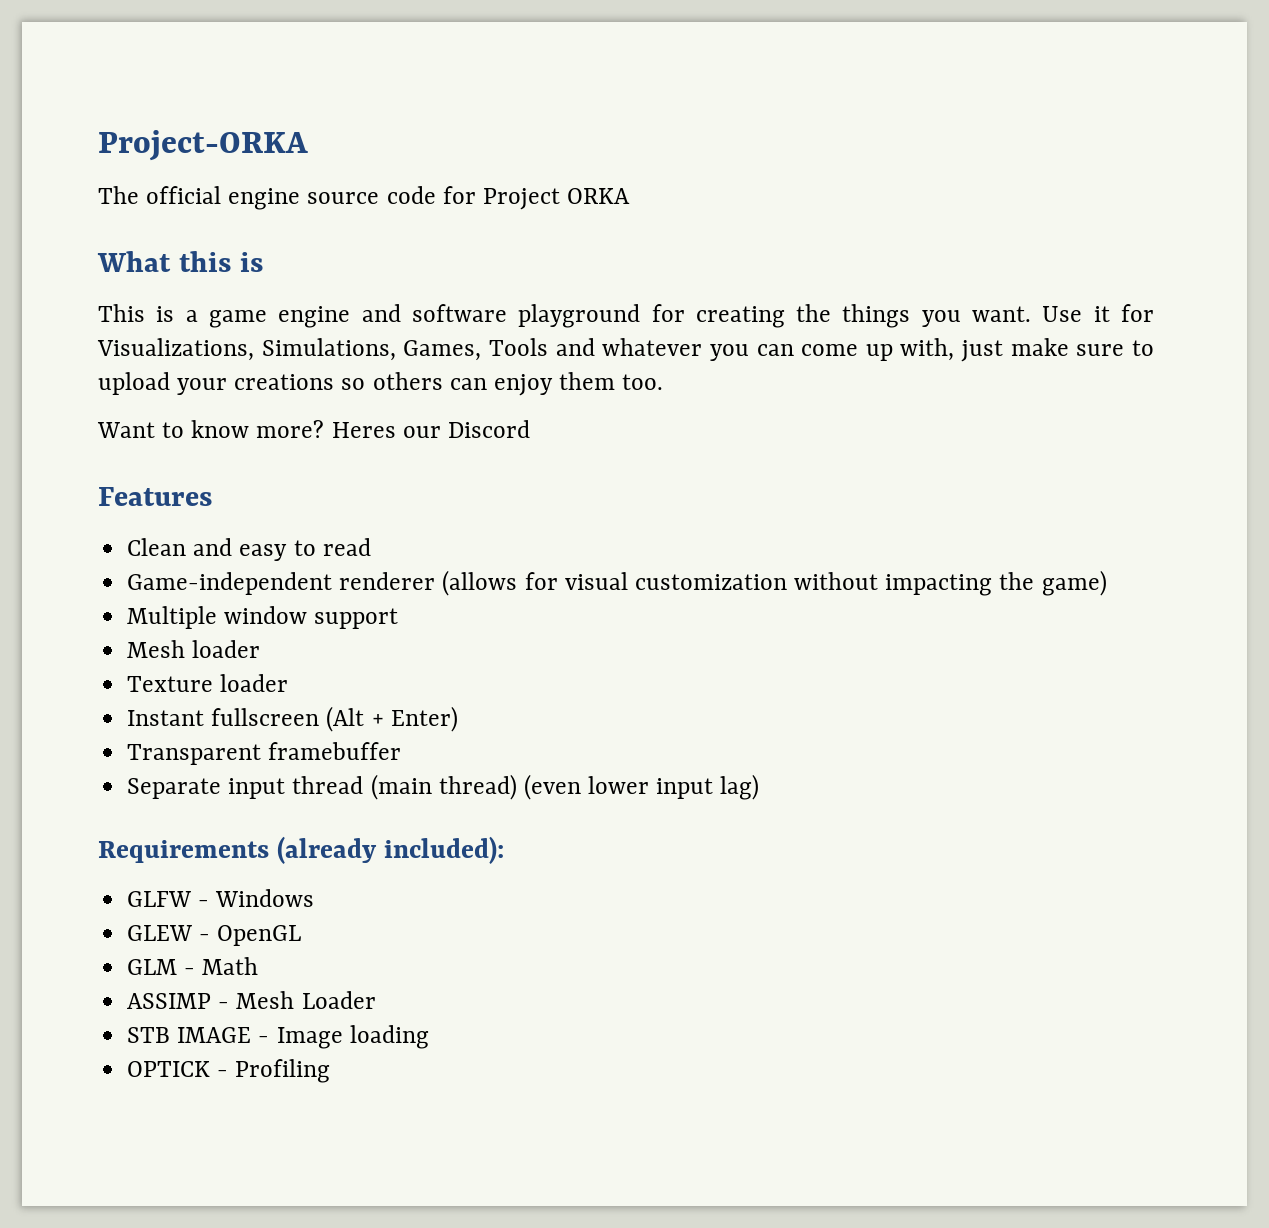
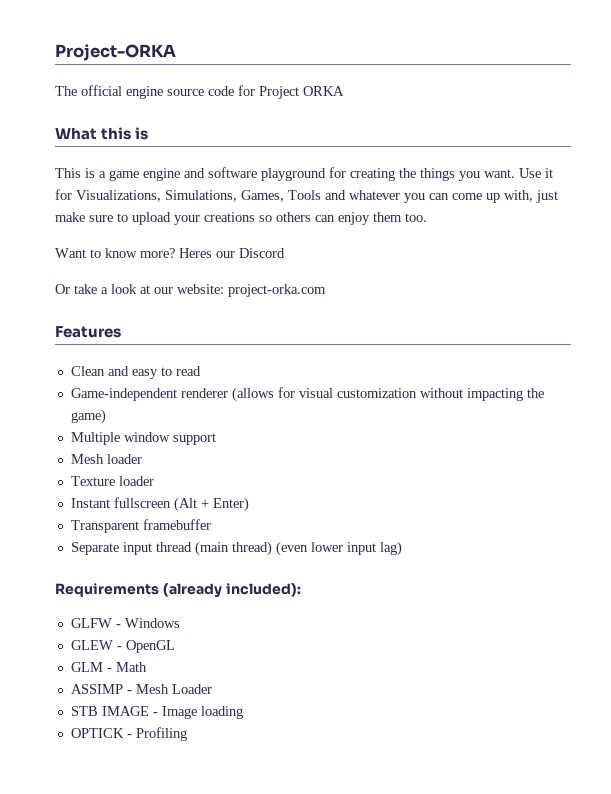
+ Or take a look at our website: project-orka.com

